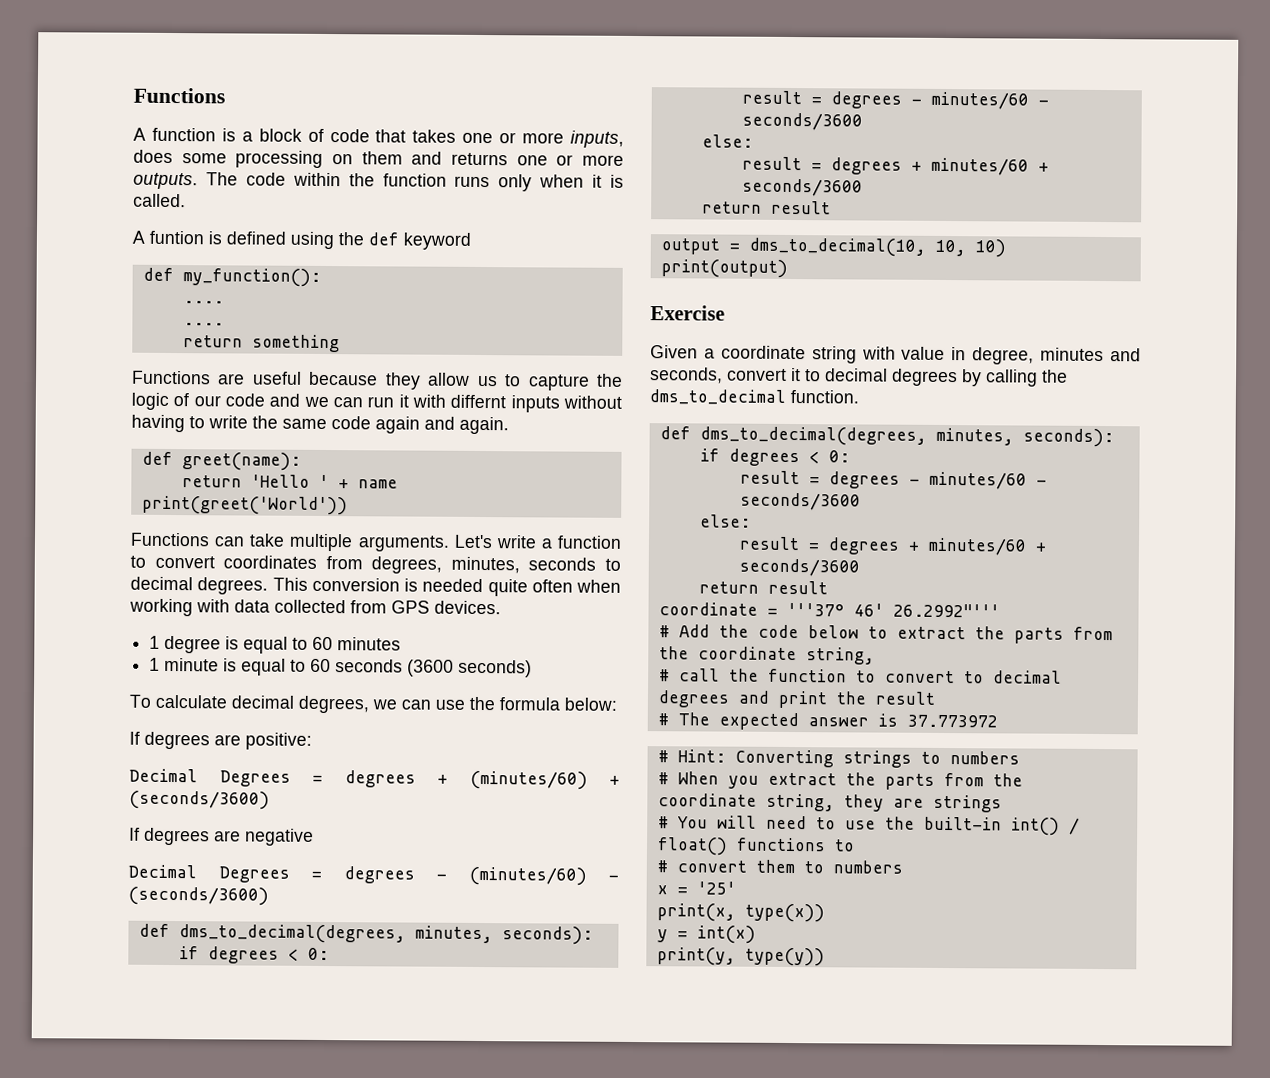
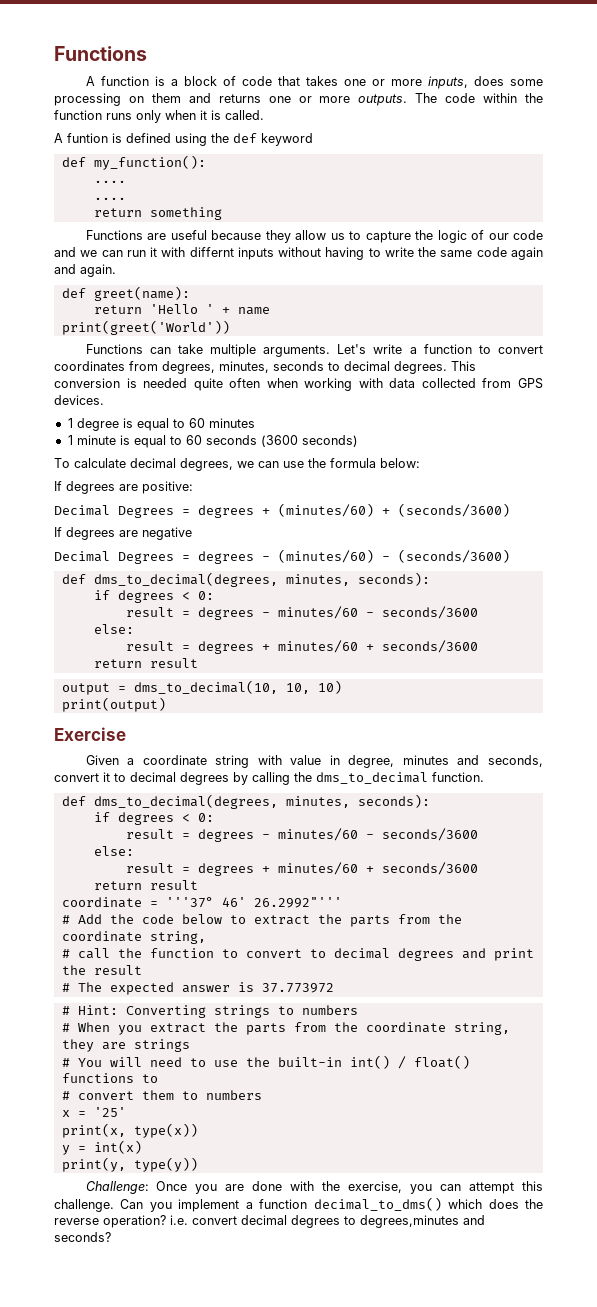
+ Challenge: Once you are done with the exercise, you can attempt this challenge. Can you implement a function decimal_to_dms() which does the reverse operation? i.e. convert decimal degrees to degrees,minutes and seconds?

